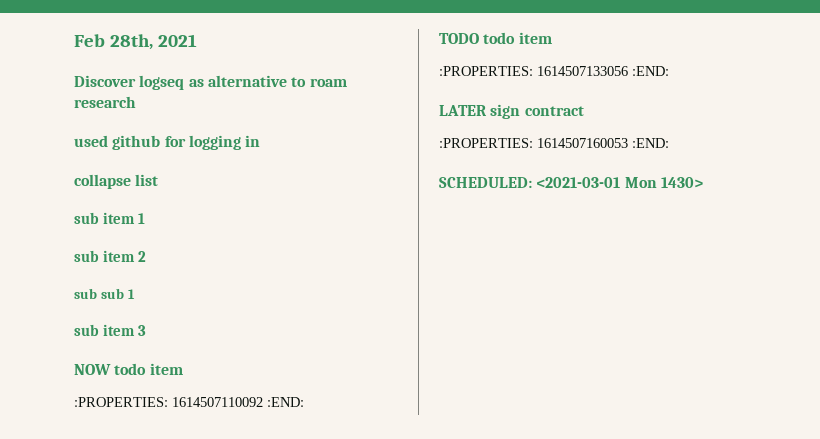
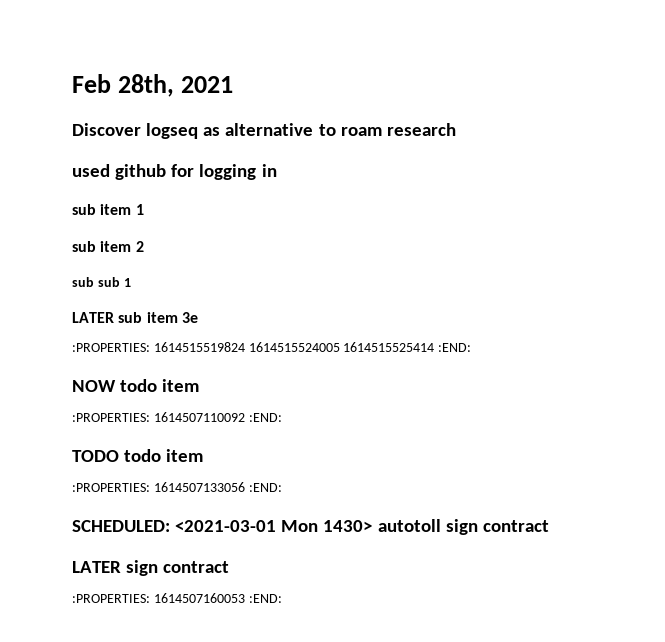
- collapse list
- sub item 3
+ LATER sub item 3e
+ :PROPERTIES: 1614515519824 1614515524005 1614515525414 :END:
+ SCHEDULED: <2021-03-01 Mon 1430> autotoll sign contract
- SCHEDULED: <2021-03-01 Mon 1430>

